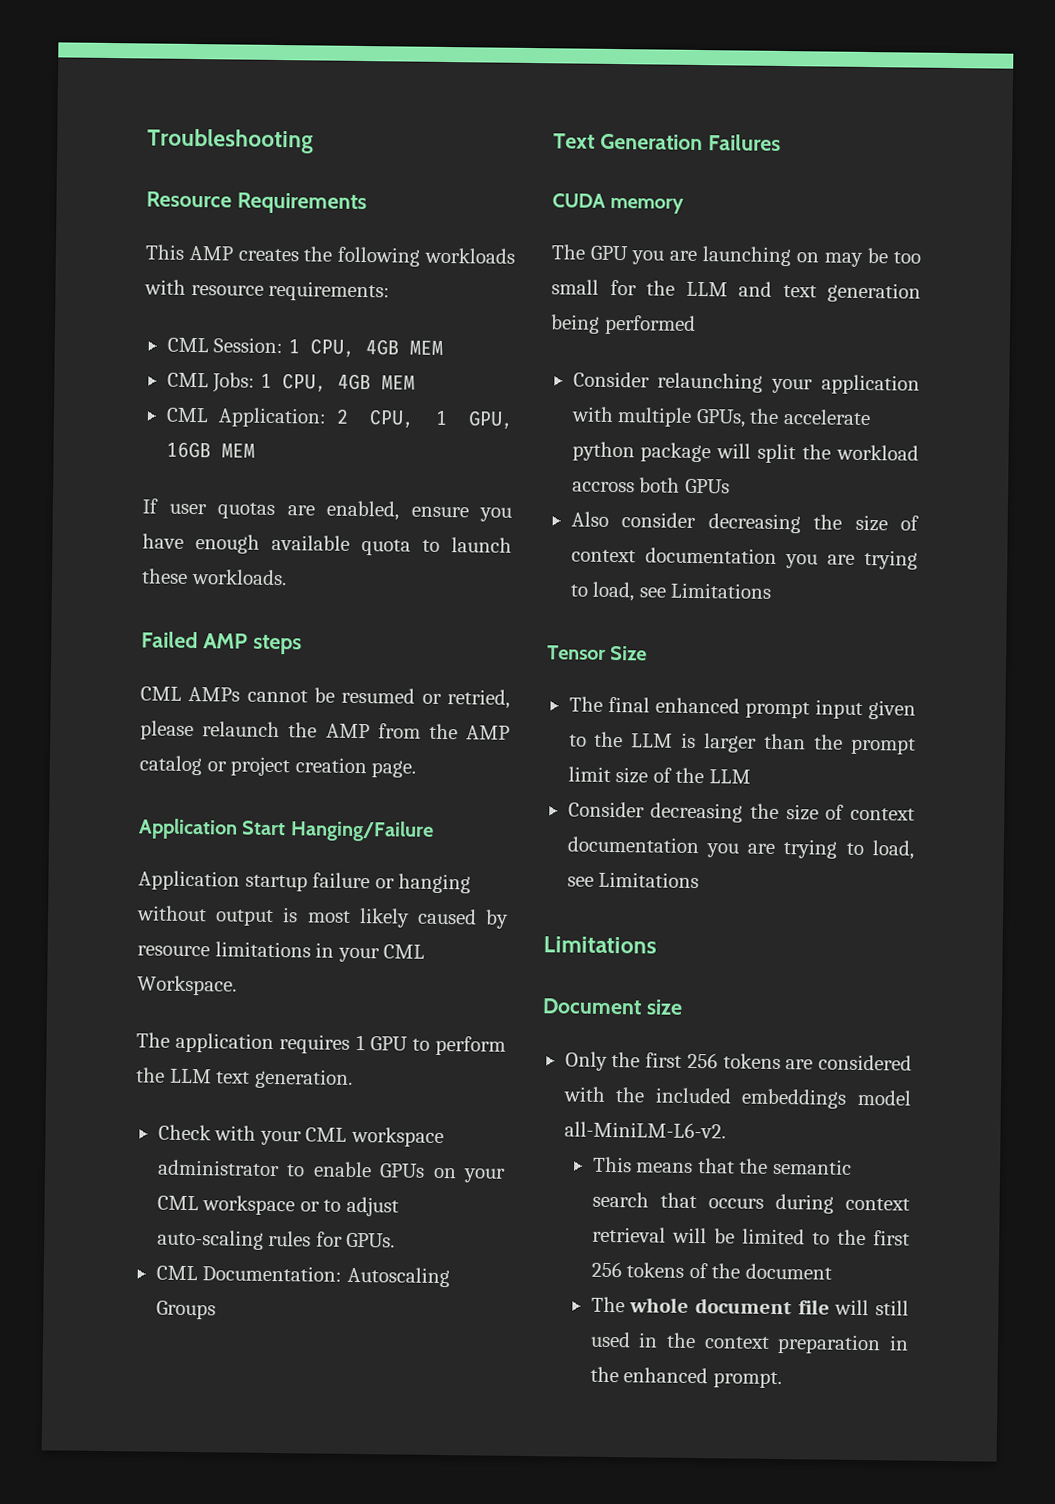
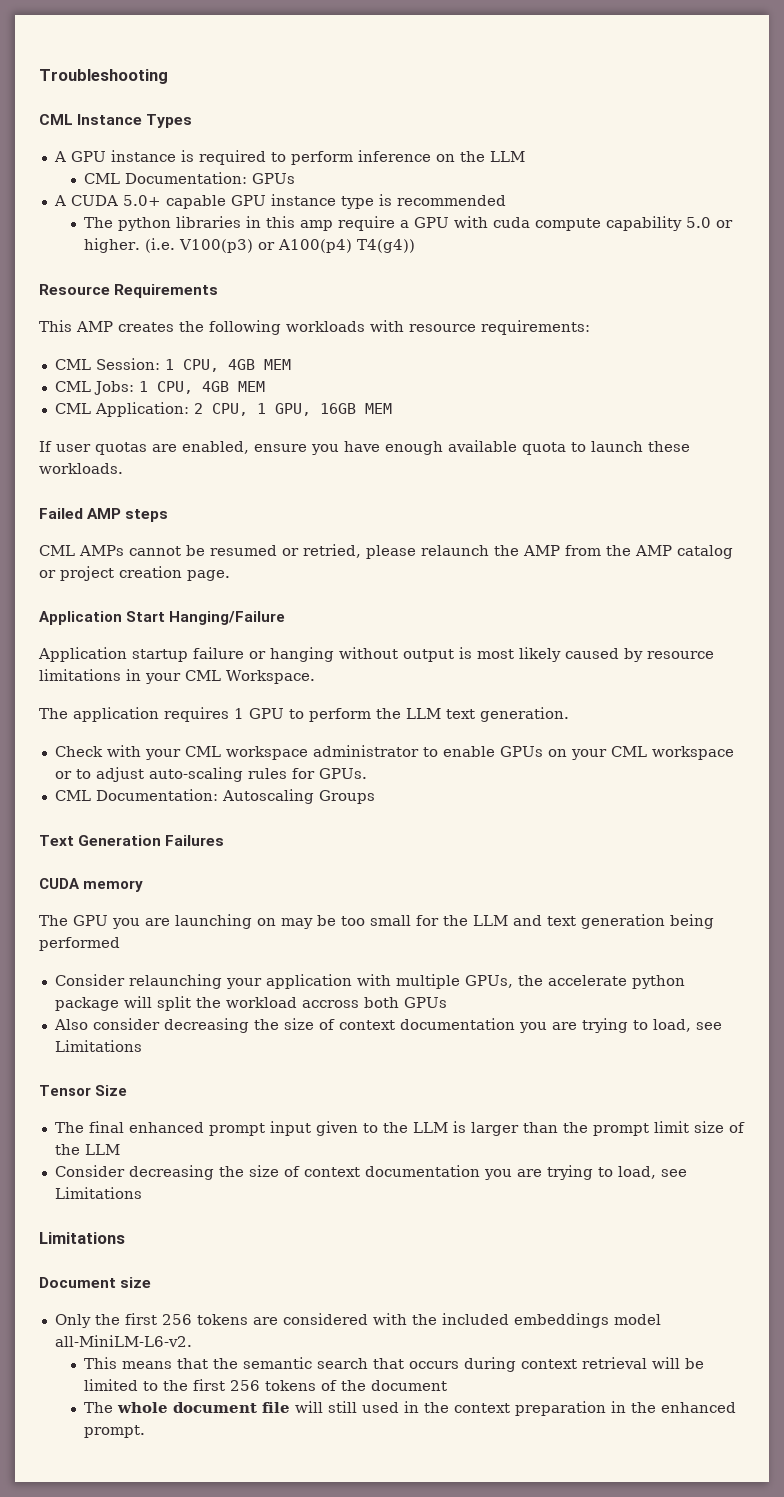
+ CML Instance Types
+ A GPU instance is required to perform inference on the LLM
+ CML Documentation: GPUs
+ A CUDA 5.0+ capable GPU instance type is recommended
+ The python libraries in this amp require a GPU with cuda compute capability 5.0 or higher. (i.e. V100(p3) or A100(p4) T4(g4))

